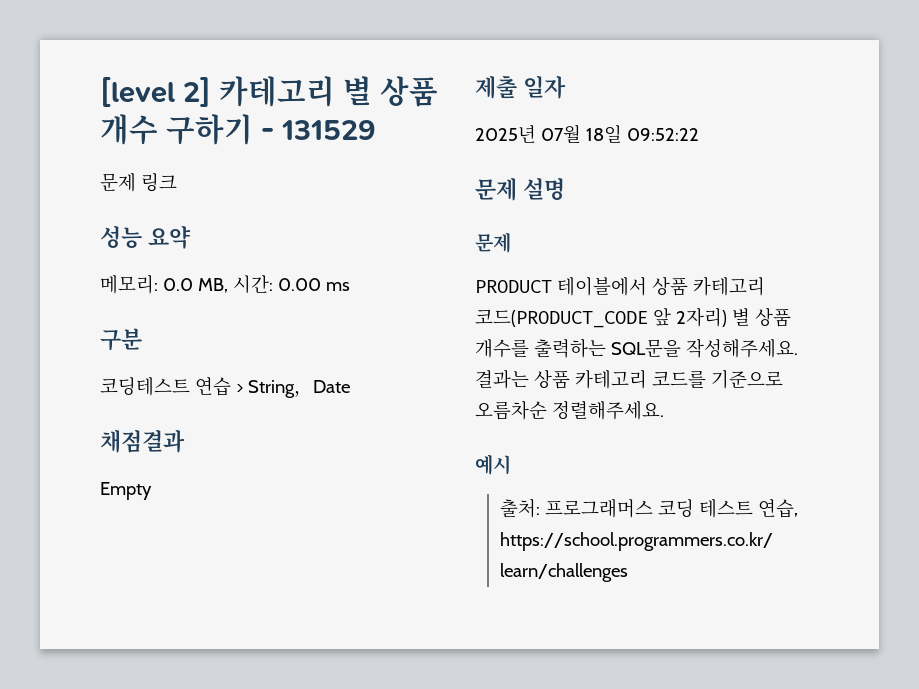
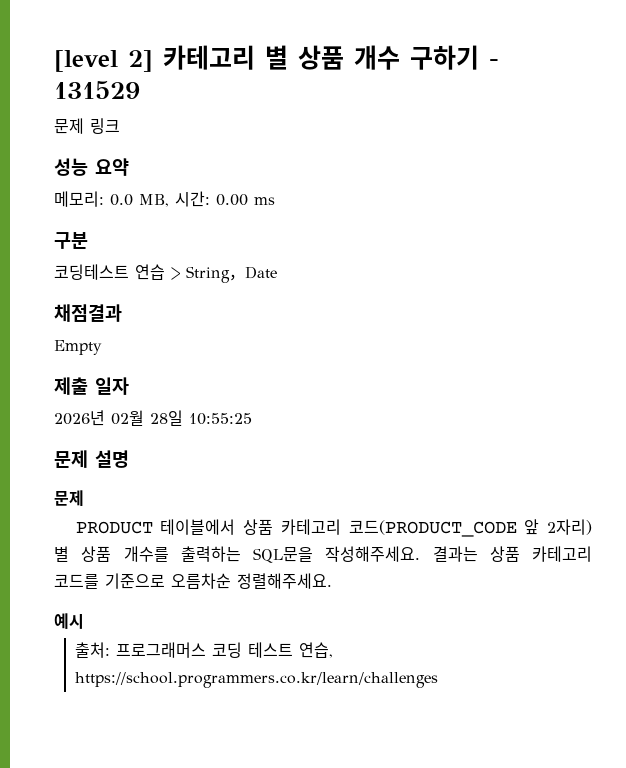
- 2025년 07월 18일 09:52:22
+ 2026년 02월 28일 10:55:25

